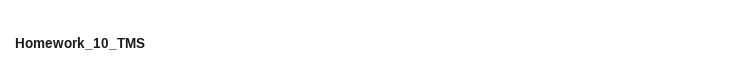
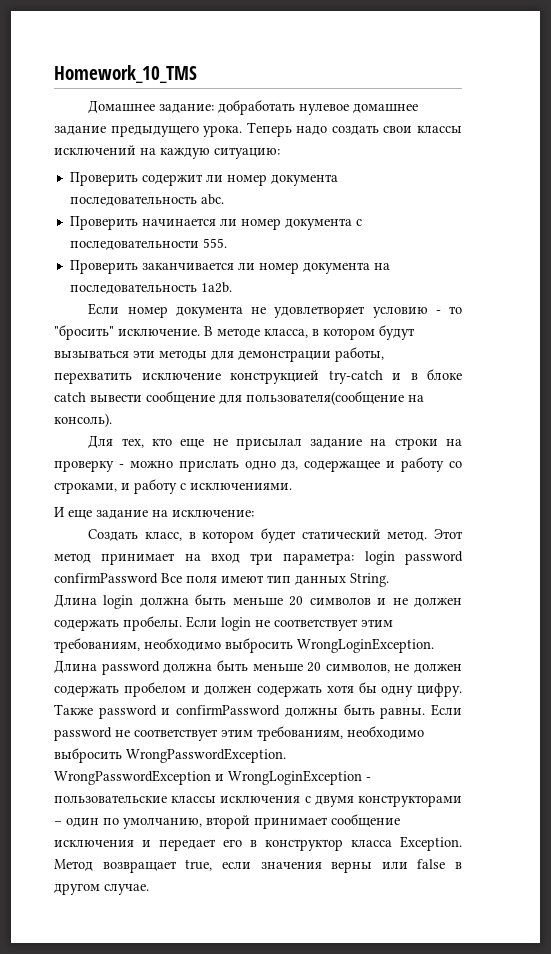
+ Домашнее задание: добработать нулевое домашнее задание предыдущего урока. Теперь надо создать свои классы исключений на каждую ситуацию:
+ Проверить содержит ли номер документа последовательность abc.
+ Проверить начинается ли номер документа с последовательности 555.
+ Проверить заканчивается ли номер документа на последовательность 1a2b.
+ Если номер документа не удовлетворяет условию - то "бросить" исключение. В методе класса, в котором будут вызываться эти методы для демонстрации работы, перехватить исключение конструкцией try-catch и в блоке catch вывести сообщение для пользователя(сообщение на консоль).
+ Для тех, кто еще не присылал задание на строки на проверку - можно прислать одно дз, содержащее и работу со строками, и работу с исключениями.
+ И еще задание на исключение:
+ Создать класс, в котором будет статический метод. Этот метод принимает на вход три параметра: login password confirmPassword Все поля имеют тип данных String.
+ Длина login должна быть меньше 20 символов и не должен содержать пробелы. Если login не соответствует этим требованиям, необходимо выбросить WrongLoginException. Длина password должна быть меньше 20 символов, не должен содержать пробелом и должен содержать хотя бы одну цифру. Также password и confirmPassword должны быть равны. Если password не соответствует этим требованиям, необходимо выбросить WrongPasswordException.
+ WrongPasswordException и WrongLoginException - пользовательские классы исключения с двумя конструкторами – один по умолчанию, второй принимает сообщение исключения и передает его в конструктор класса Exception. Метод возвращает true, если значения верны или false в другом случае.

